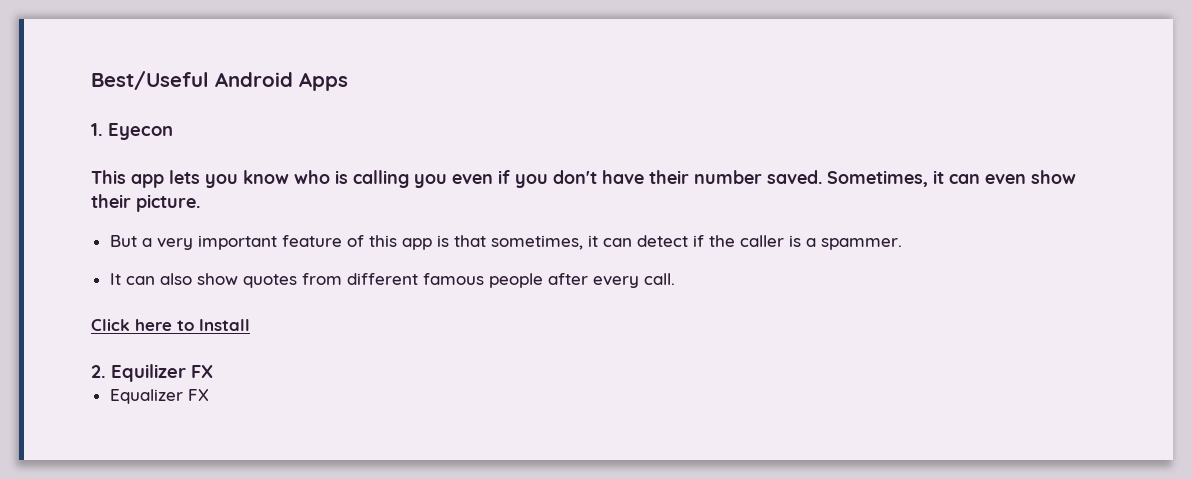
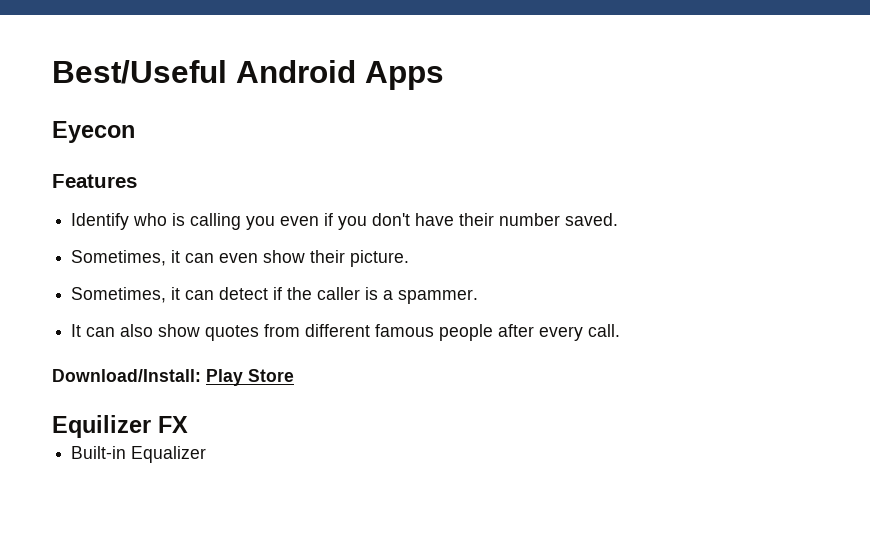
- 1. Eyecon
+ Eyecon
- This app lets you know who is calling you even if you don't have their number saved. Sometimes, it can even show their picture.
+ Features
+ Identify who is calling you even if you don't have their number saved.
+ Sometimes, it can even show their picture.
- But a very important feature of this app is that sometimes, it can detect if the caller is a spammer.
+ Sometimes, it can detect if the caller is a spammer.
- Click here to Install
- 2. Equilizer FX
+ Download/Install: Play Store
+ Equilizer FX
- Equalizer FX
+ Built-in Equalizer

